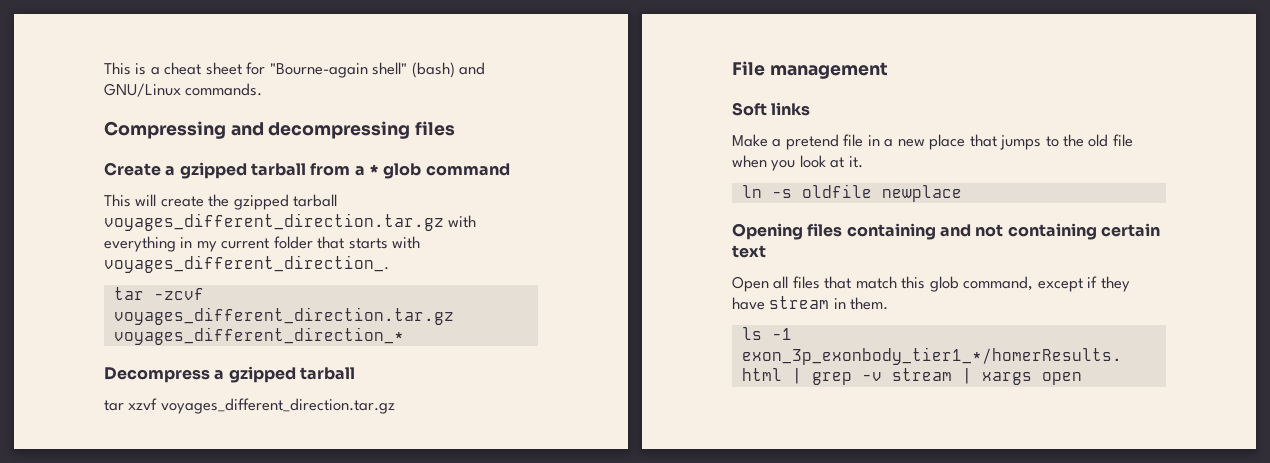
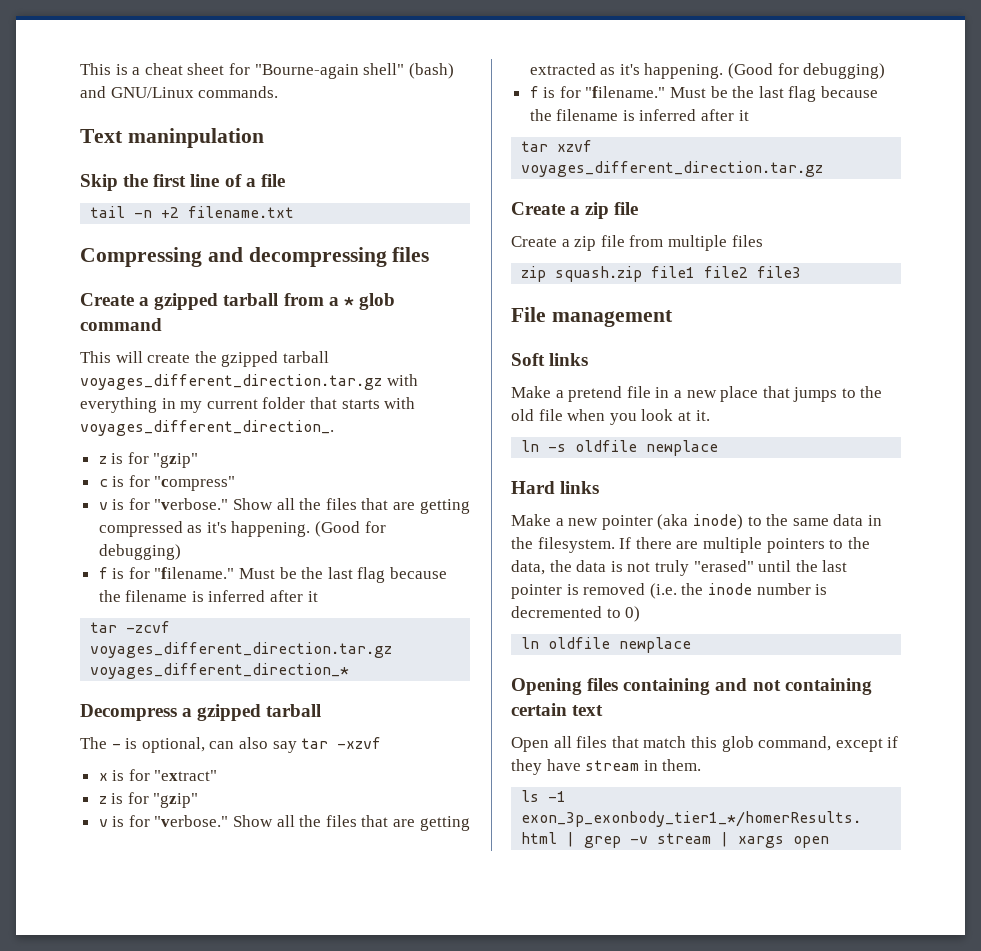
+ Text maninpulation
+ Skip the first line of a file
+ tail -n +2 filename.txt
  This will create the gzipped tarball voyages_different_direction.tar.gz with everything in my current folder that starts with voyages_different_direction_.
+ z is for "gzip"
+ c is for "compress"
+ v is for "verbose." Show all the files that are getting compressed as it's happening. (Good for debugging)
+ f is for "filename." Must be the last flag because the filename is inferred after it
+ The - is optional, can also say tar -xzvf
+ x is for "extract"
+ z is for "gzip"
+ v is for "verbose." Show all the files that are getting extracted as it's happening. (Good for debugging)
+ f is for "filename." Must be the last flag because the filename is inferred after it
  tar xzvf voyages_different_direction.tar.gz
+ Create a zip file
+ Create a zip file from multiple files
+ zip squash.zip file1 file2 file3
+ Hard links
+ Make a new pointer (aka inode) to the same data in the filesystem. If there are multiple pointers to the data, the data is not truly "erased" until the last pointer is removed (i.e. the inode number is decremented to 0)
+ ln oldfile newplace

